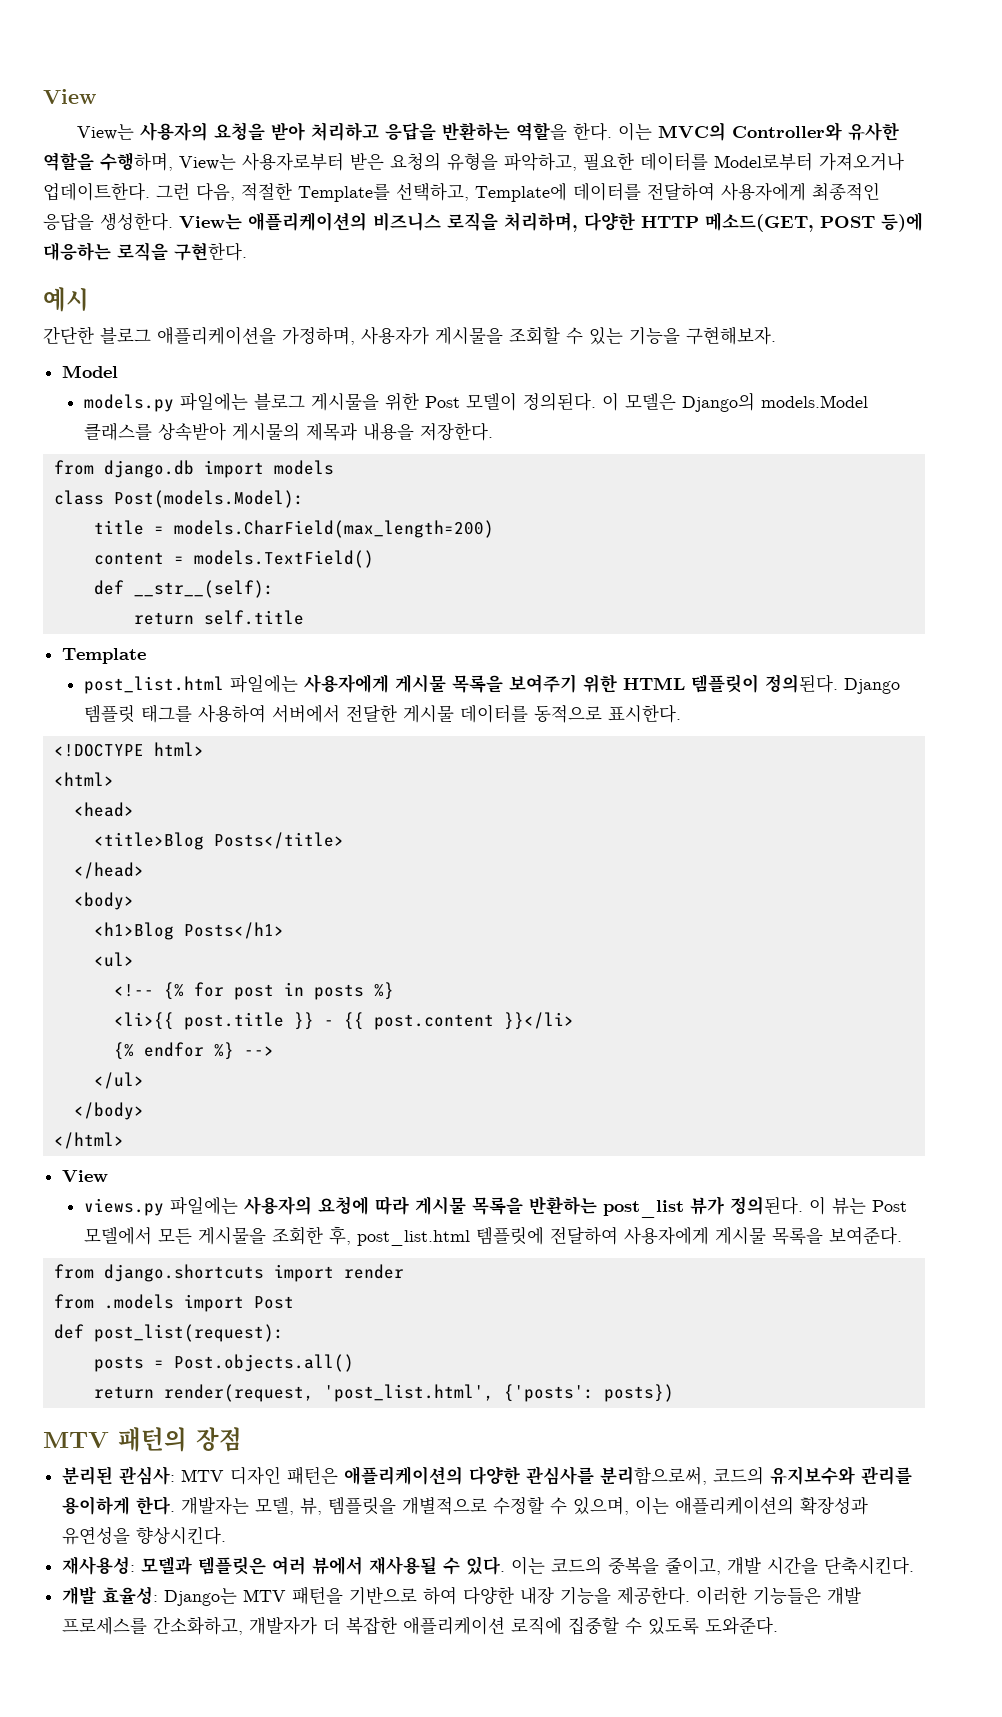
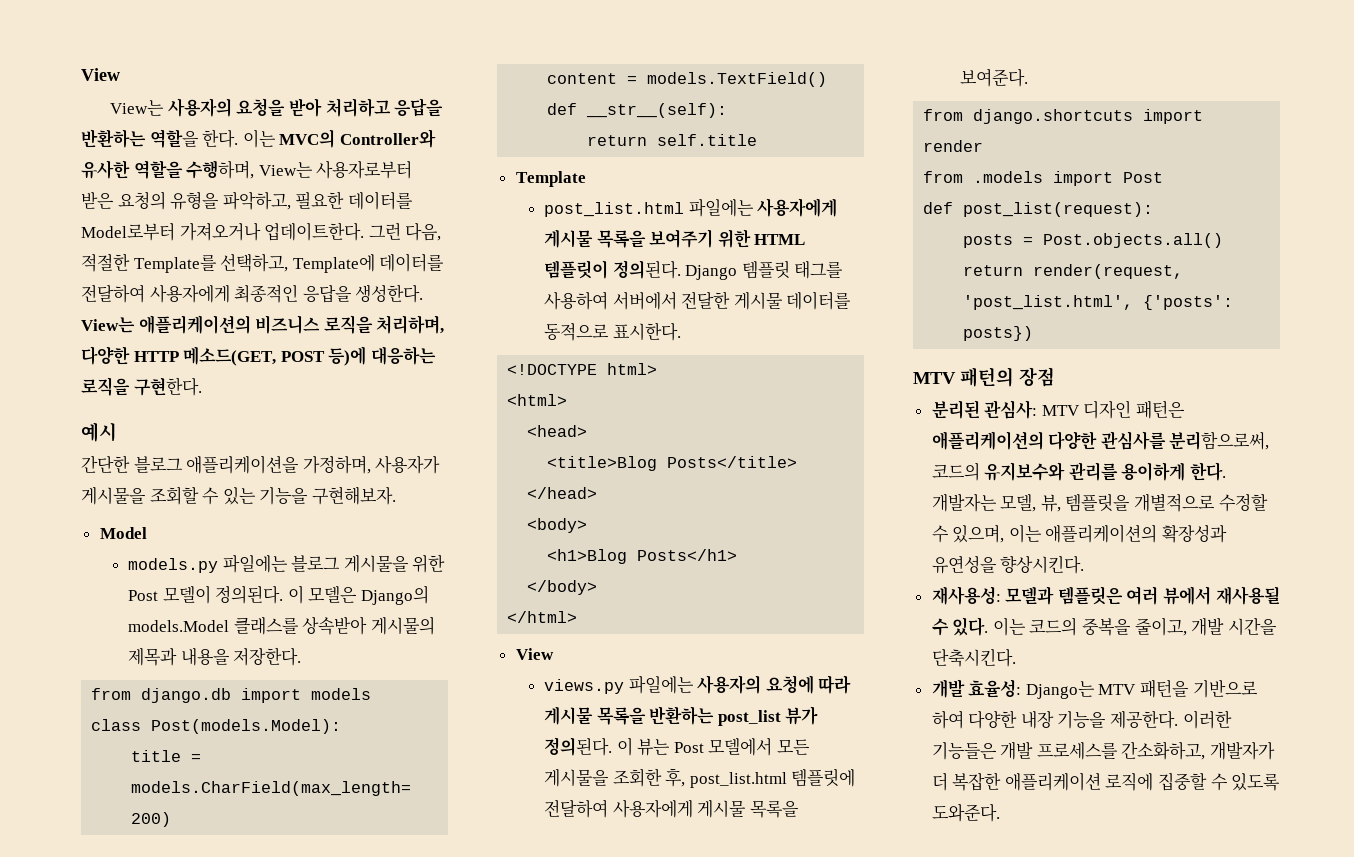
- <ul>
- <!-- {% for post in posts %}
- <li>{{ post.title }} - {{ post.content }}</li>
- {% endfor %} -->
- </ul>

